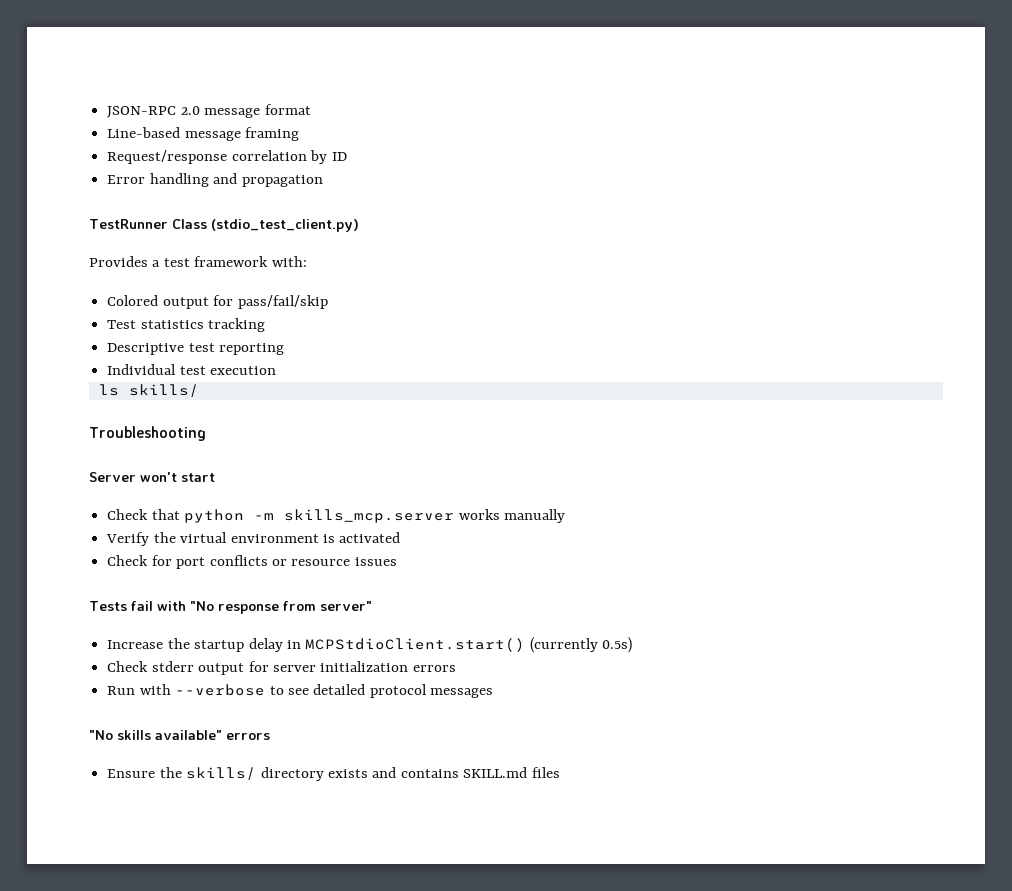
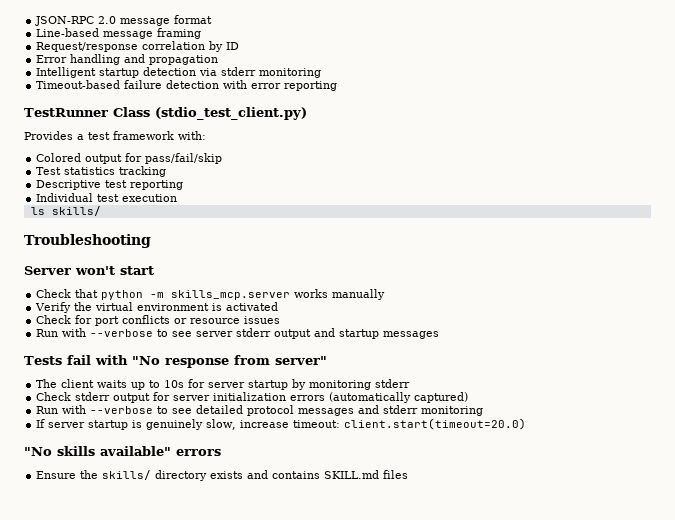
+ Intelligent startup detection via stderr monitoring
+ Timeout-based failure detection with error reporting
+ Run with --verbose to see server stderr output and startup messages
- Increase the startup delay in MCPStdioClient.start() (currently 0.5s)
+ The client waits up to 10s for server startup by monitoring stderr
- Check stderr output for server initialization errors
+ Check stderr output for server initialization errors (automatically captured)
- Run with --verbose to see detailed protocol messages
+ Run with --verbose to see detailed protocol messages and stderr monitoring
+ If server startup is genuinely slow, increase timeout: client.start(timeout=20.0)

